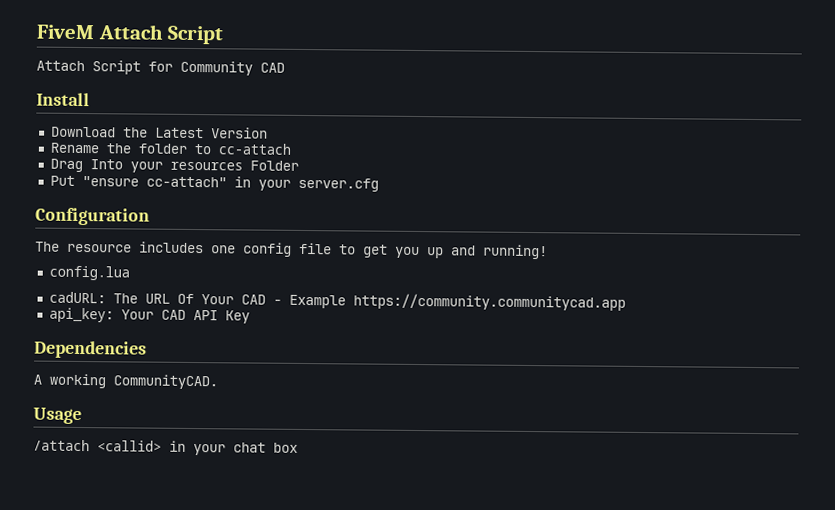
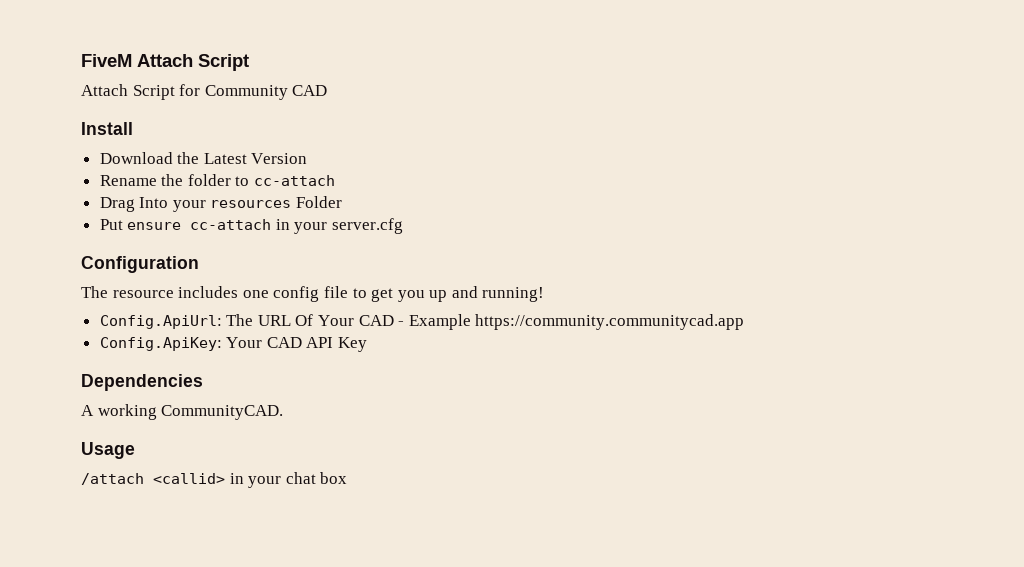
- Put "ensure cc-attach" in your server.cfg
+ Put ensure cc-attach in your server.cfg
- config.lua
- cadURL: The URL Of Your CAD - Example https://community.communitycad.app
+ Config.ApiUrl: The URL Of Your CAD - Example https://community.communitycad.app
- api_key: Your CAD API Key
+ Config.ApiKey: Your CAD API Key

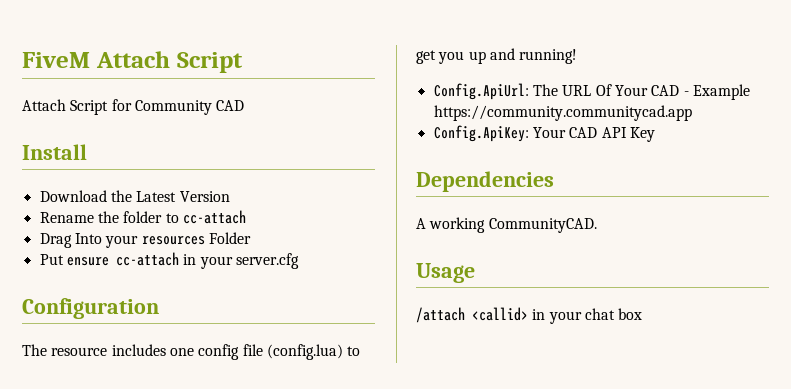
- The resource includes one config file to get you up and running!
+ The resource includes one config file (config.lua) to get you up and running!

